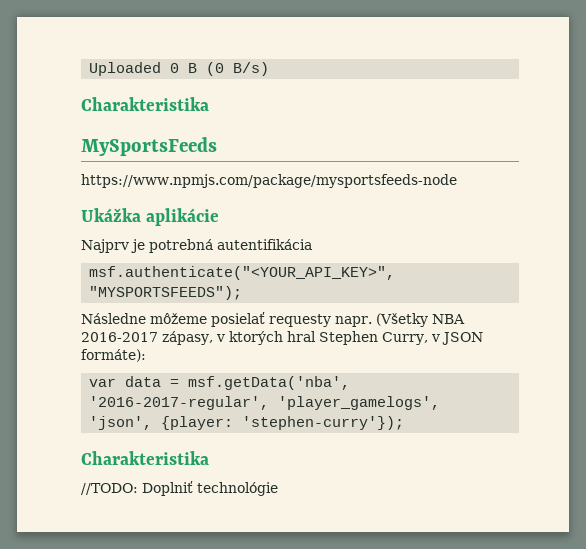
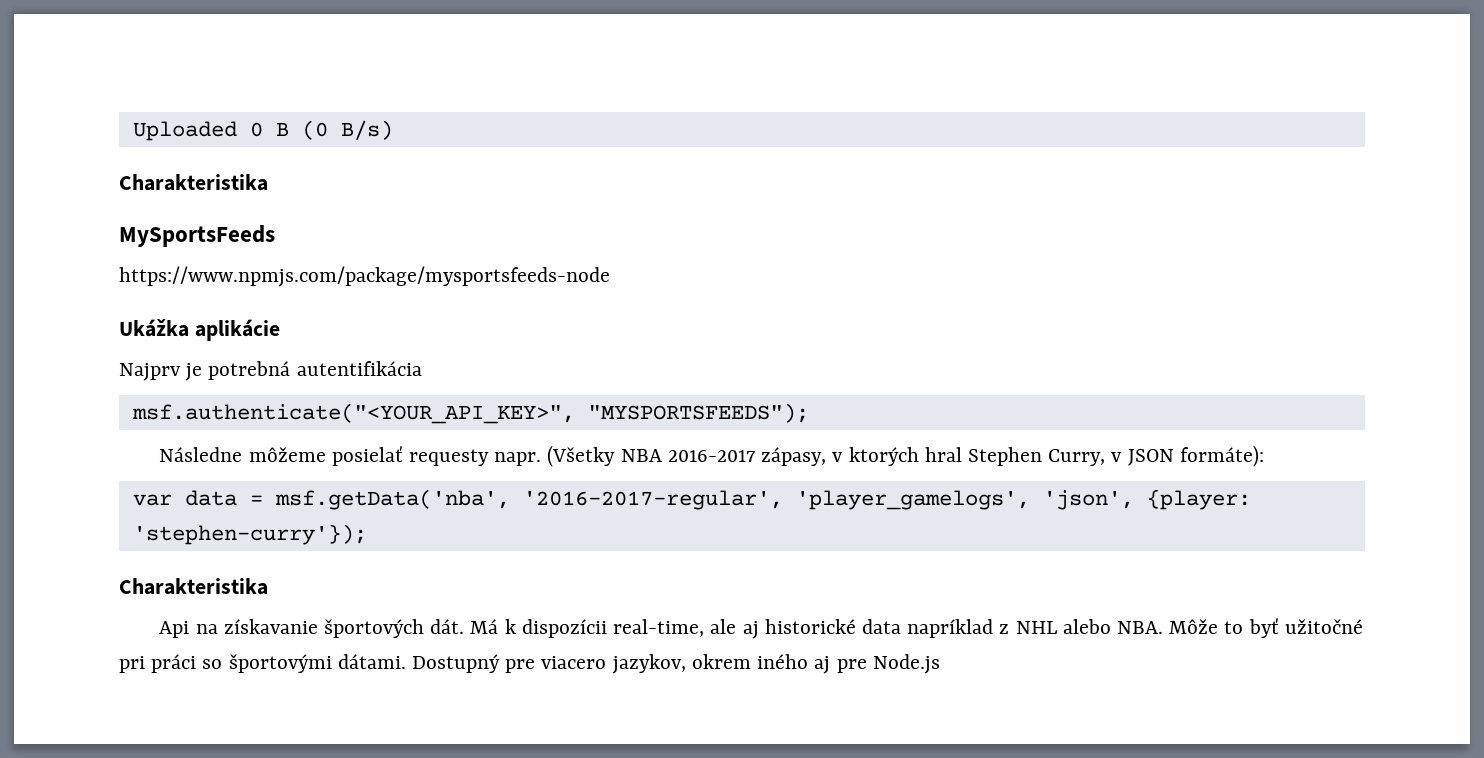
- //TODO: Doplniť technológie
+ Api na získavanie športových dát. Má k dispozícii real-time, ale aj historické data napríklad z NHL alebo NBA. Môže to byť užitočné pri práci so športovými dátami. Dostupný pre viacero jazykov, okrem iného aj pre Node.js

